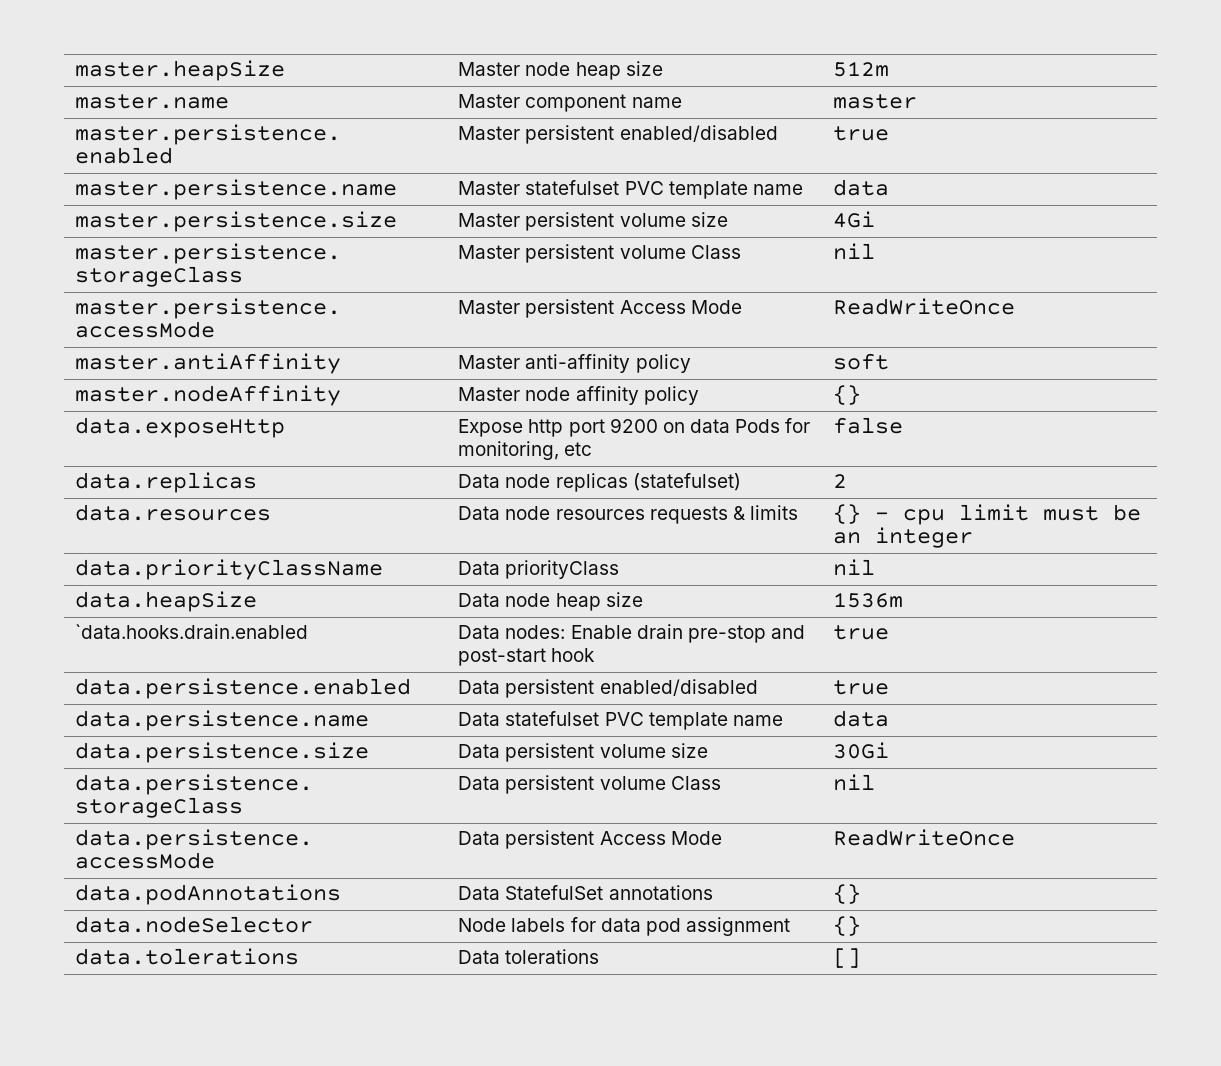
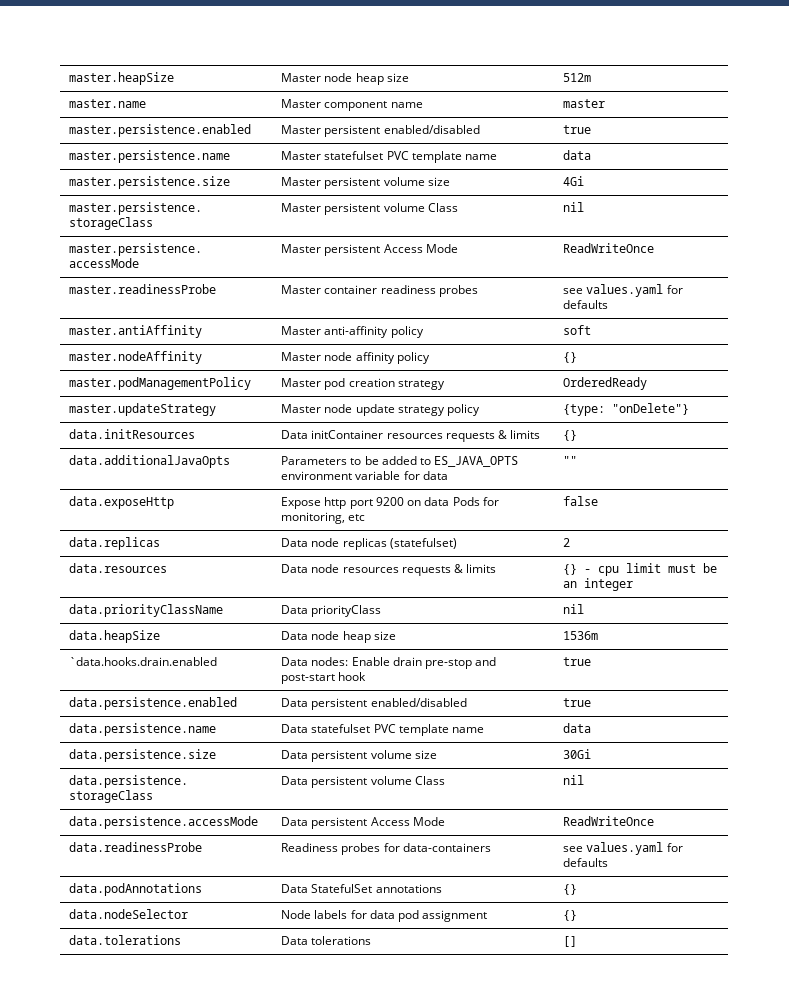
+ master.readinessProbe | Master container readiness probes | see values.yaml for defaults
+ master.podManagementPolicy | Master pod creation strategy | OrderedReady
+ master.updateStrategy | Master node update strategy policy | {type: "onDelete"}
+ data.initResources | Data initContainer resources requests & limits | {}
+ data.additionalJavaOpts | Parameters to be added to ES_JAVA_OPTS environment variable for data | ""
+ data.readinessProbe | Readiness probes for data-containers | see values.yaml for defaults

